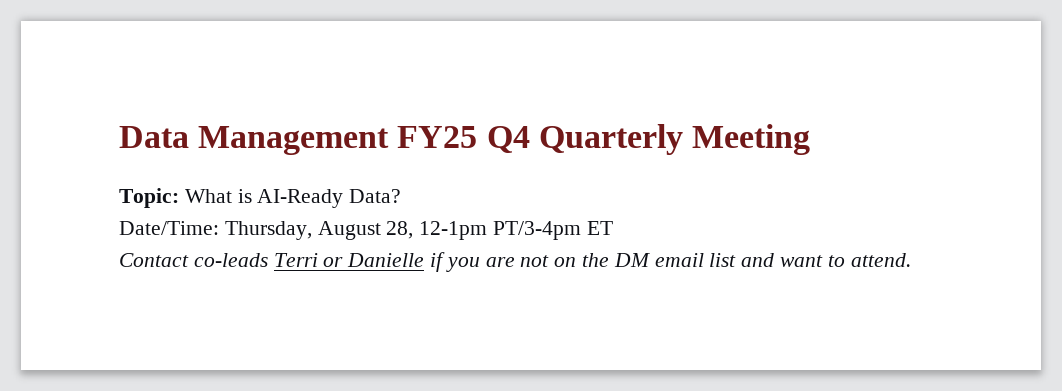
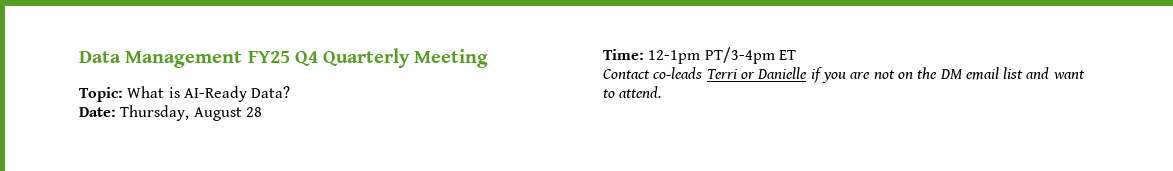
- Date/Time: Thursday, August 28, 12-1pm PT/3-4pm ET
+ Date: Thursday, August 28
+ Time: 12-1pm PT/3-4pm ET

